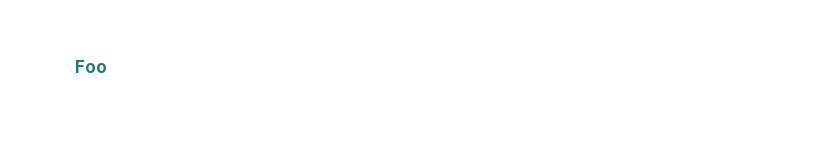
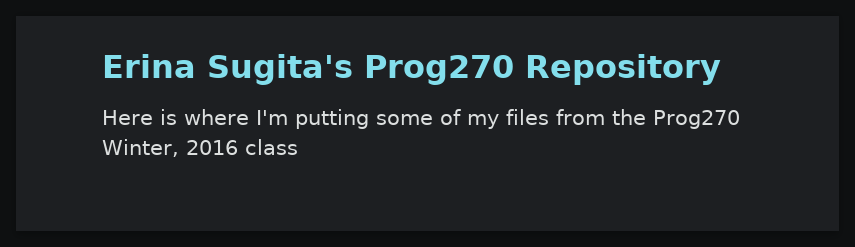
- Foo
+ Erina Sugita's Prog270 Repository
+ Here is where I'm putting some of my files from the Prog270 Winter, 2016 class

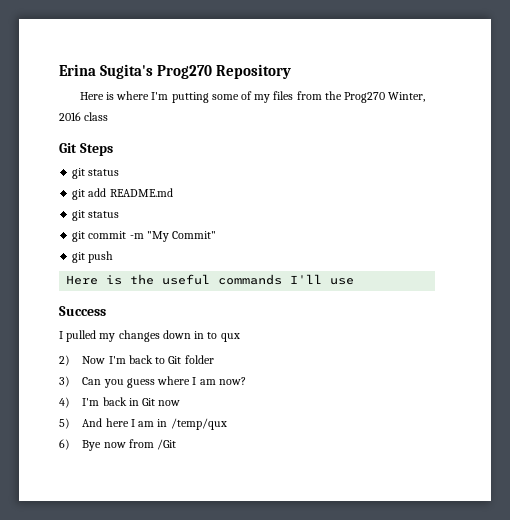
+ Git Steps
+ git status
+ git add README.md
+ git status
+ git commit -m "My Commit"
+ git push
+ Here is the useful commands I'll use
+ Success
+ I pulled my changes down in to qux
+ 2) Now I'm back to Git folder
+ 3) Can you guess where I am now?
+ 4) I'm back in Git now
+ 5) And here I am in /temp/qux
+ 6) Bye now from /Git

